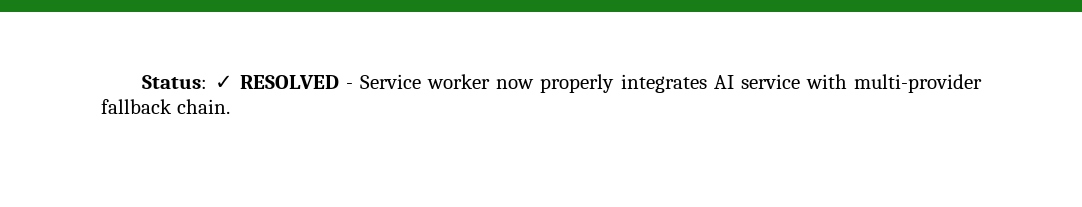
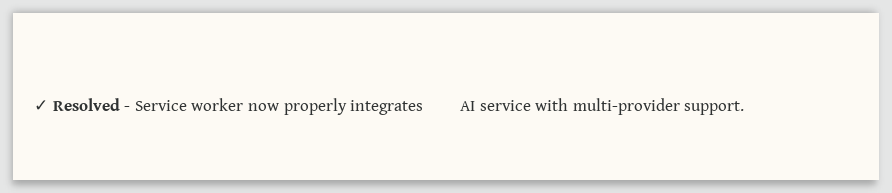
- Status: ✓ RESOLVED - Service worker now properly integrates AI service with multi-provider fallback chain.
+ ✓ Resolved - Service worker now properly integrates AI service with multi-provider support.

